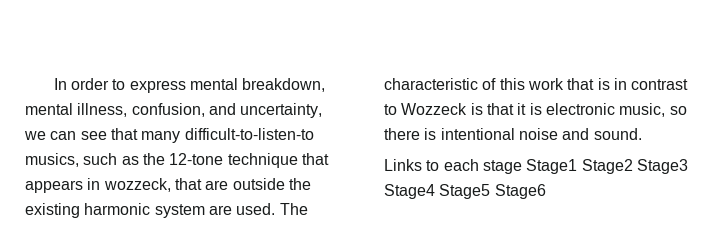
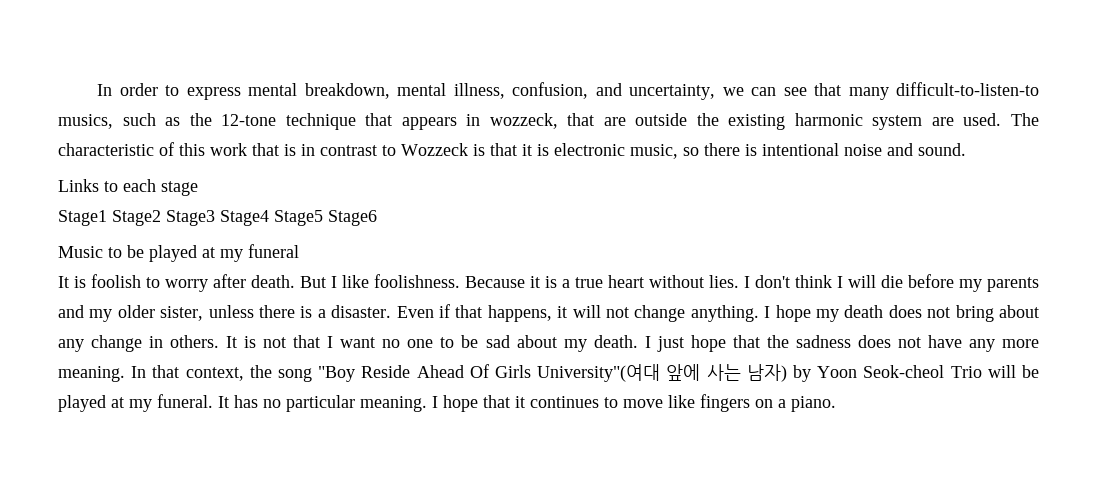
- Links to each stage Stage1 Stage2 Stage3 Stage4 Stage5 Stage6
+ Links to each stage
+ Stage1 Stage2 Stage3 Stage4 Stage5 Stage6
+ Music to be played at my funeral
+ It is foolish to worry after death. But I like foolishness. Because it is a true heart without lies. I don't think I will die before my parents and my older sister, unless there is a disaster. Even if that happens, it will not change anything. I hope my death does not bring about any change in others. It is not that I want no one to be sad about my death. I just hope that the sadness does not have any more meaning. In that context, the song "Boy Reside Ahead Of Girls University"(여대 앞에 사는 남자) by Yoon Seok-cheol Trio will be played at my funeral. It has no particular meaning. I hope that it continues to move like fingers on a piano.

